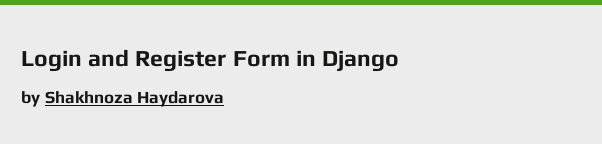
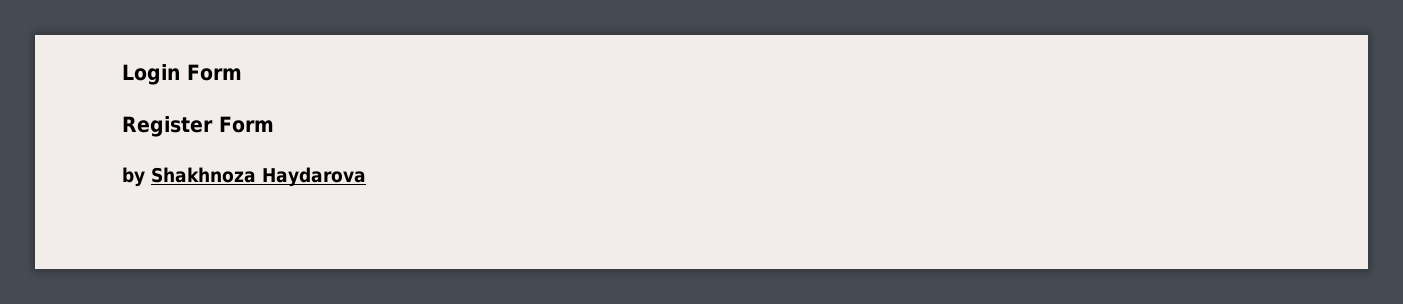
- Login and Register Form in Django
+ Login Form
+ Register Form

